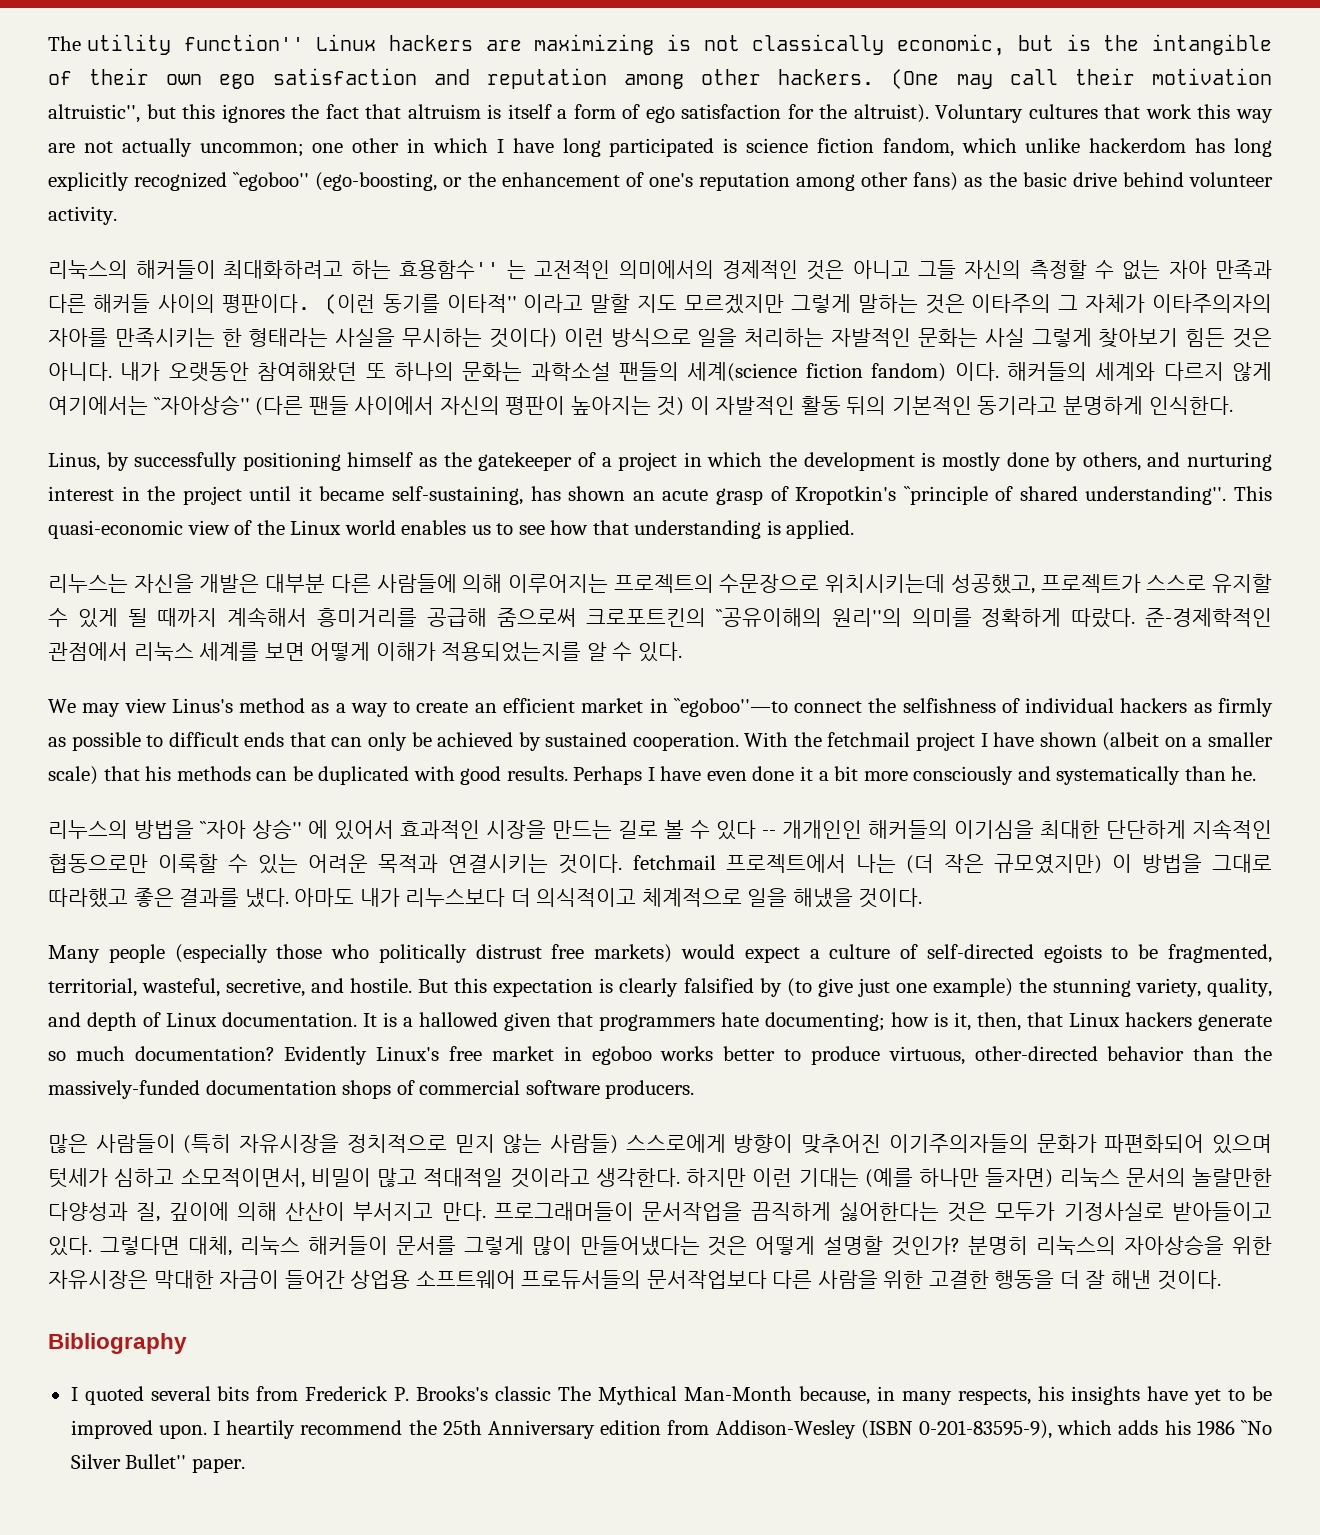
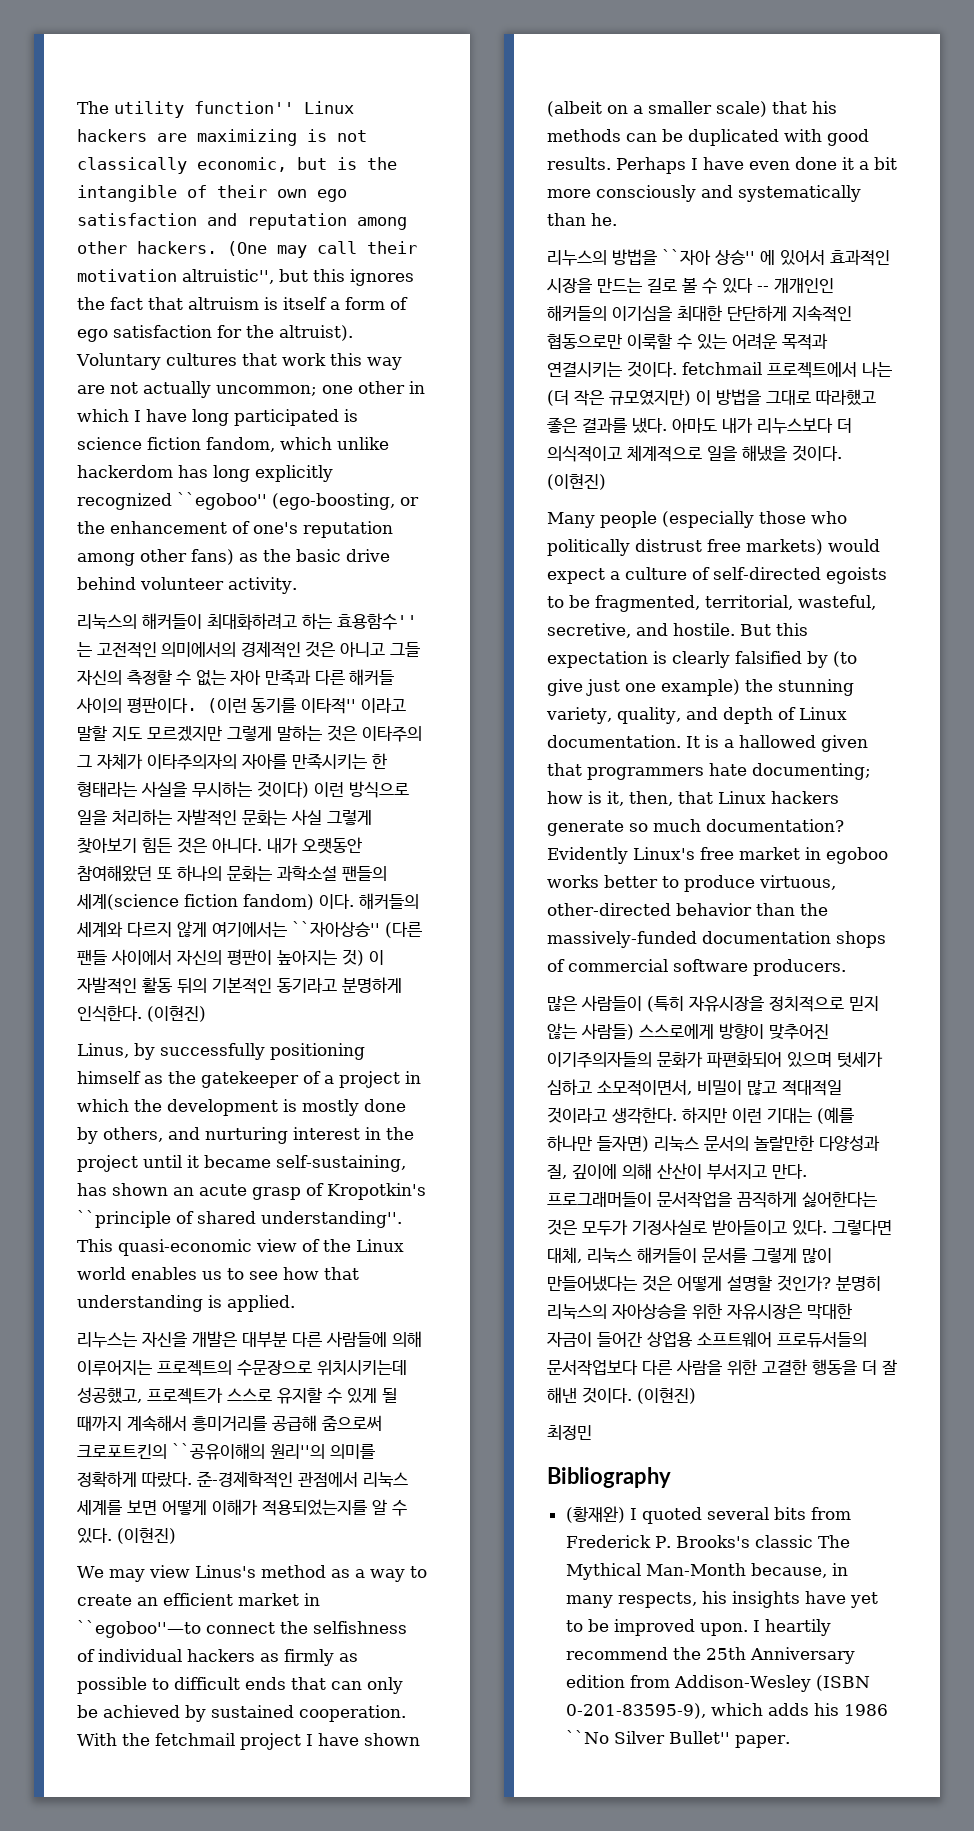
- 해커들의 세계와 다르지 않게 여기에서는 ``자아상승'' (다른 팬들 사이에서 자신의 평판이 높아지는 것) 이 자발적인 활동 뒤의 기본적인 동기라고 분명하게 인식한다.
+ 해커들의 세계와 다르지 않게 여기에서는 ``자아상승'' (다른 팬들 사이에서 자신의 평판이 높아지는 것) 이 자발적인 활동 뒤의 기본적인 동기라고 분명하게 인식한다. (이현진)
- 준-경제학적인 관점에서 리눅스 세계를 보면 어떻게 이해가 적용되었는지를 알 수 있다.
+ 준-경제학적인 관점에서 리눅스 세계를 보면 어떻게 이해가 적용되었는지를 알 수 있다. (이현진)
- 아마도 내가 리누스보다 더 의식적이고 체계적으로 일을 해냈을 것이다.
+ 아마도 내가 리누스보다 더 의식적이고 체계적으로 일을 해냈을 것이다. (이현진)
- 분명히 리눅스의 자아상승을 위한 자유시장은 막대한 자금이 들어간 상업용 소프트웨어 프로듀서들의 문서작업보다 다른 사람을 위한 고결한 행동을 더 잘 해낸 것이다.
+ 분명히 리눅스의 자아상승을 위한 자유시장은 막대한 자금이 들어간 상업용 소프트웨어 프로듀서들의 문서작업보다 다른 사람을 위한 고결한 행동을 더 잘 해낸 것이다. (이현진)
+ 최정민
- I quoted several bits from Frederick P. Brooks's classic The Mythical Man-Month because, in many respects, his insights have yet to be improved upon.
+ (황재완) I quoted several bits from Frederick P. Brooks's classic The Mythical Man-Month because, in many respects, his insights have yet to be improved upon.

